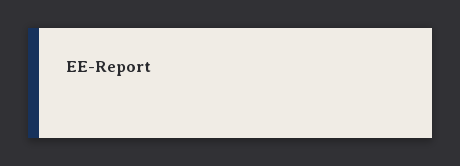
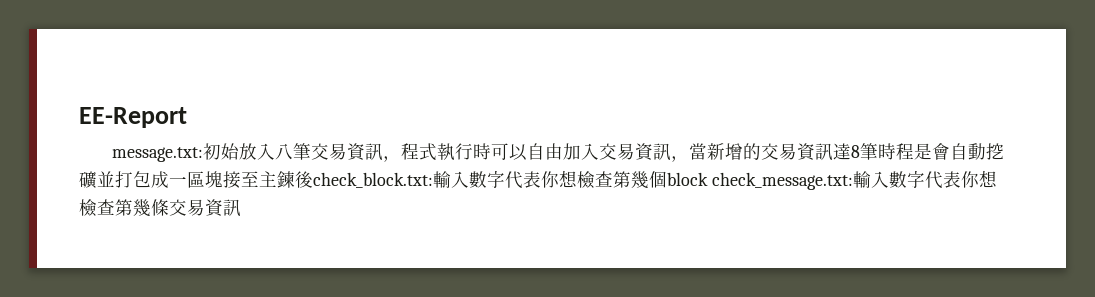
+ message.txt:初始放入八筆交易資訊，程式執行時可以自由加入交易資訊，當新增的交易資訊達8筆時程是會自動挖礦並打包成一區塊接至主鍊後check_block.txt:輸入數字代表你想檢查第幾個block check_message.txt:輸入數字代表你想檢查第幾條交易資訊

